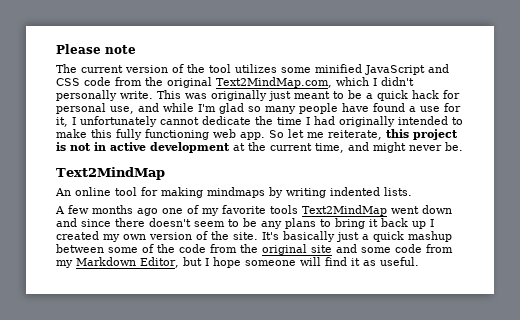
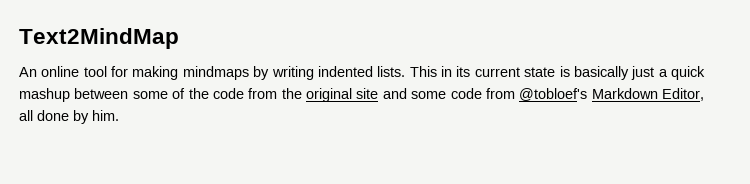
- Please note
- The current version of the tool utilizes some minified JavaScript and CSS code from the original Text2MindMap.com, which I didn't personally write. This was originally just meant to be a quick hack for personal use, and while I'm glad so many people have found a use for it, I unfortunately cannot dedicate the time I had originally intended to make this fully functioning web app. So let me reiterate, this project is not in active development at the current time, and might never be.
- An online tool for making mindmaps by writing indented lists.
- A few months ago one of my favorite tools Text2MindMap went down and since there doesn't seem to be any plans to bring it back up I created my own version of the site. It's basically just a quick mashup between some of the code from the original site and some code from my Markdown Editor, but I hope someone will find it as useful.
+ An online tool for making mindmaps by writing indented lists. This in its current state is basically just a quick mashup between some of the code from the original site and some code from @tobloef's Markdown Editor, all done by him.

